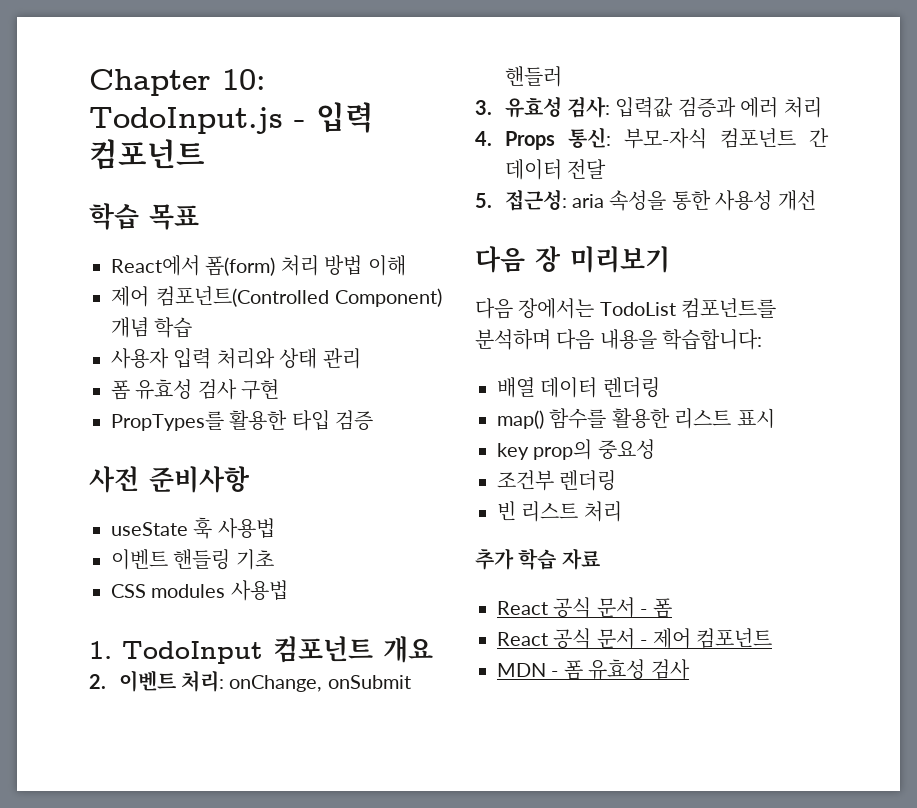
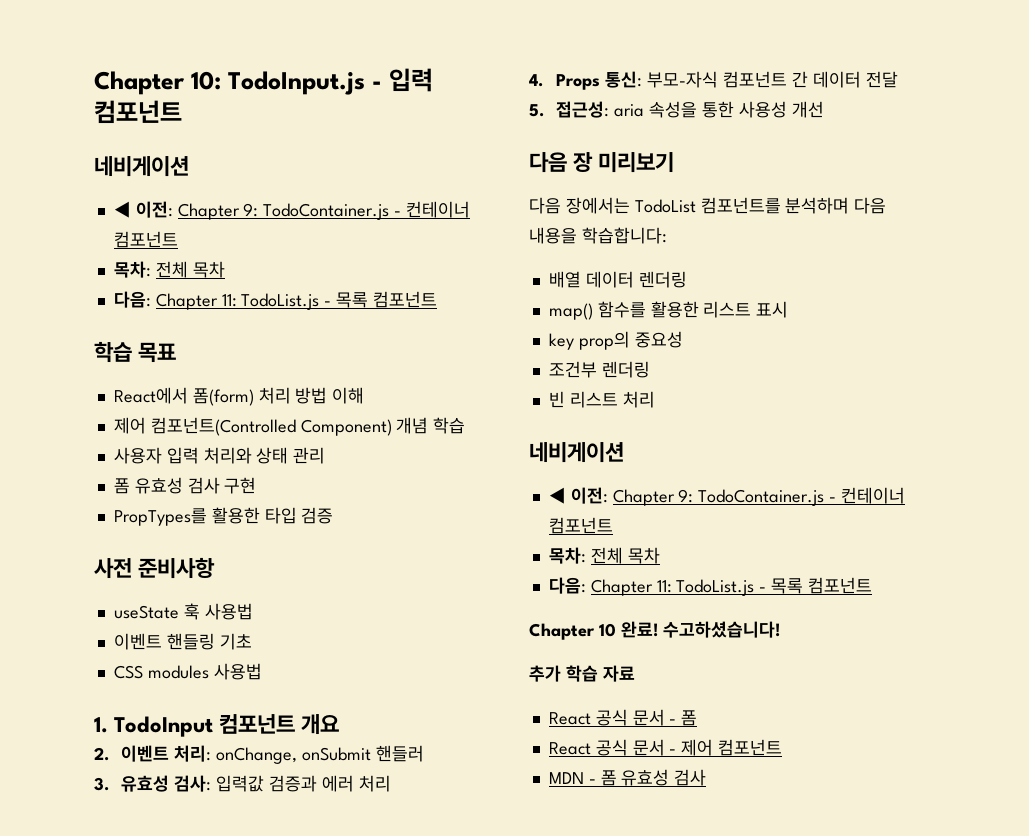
  Chapter 10: TodoInput.js - 입력 컴포넌트
+ 네비게이션
+ ◀ 이전: Chapter 9: TodoContainer.js - 컨테이너 컴포넌트
+ 목차: 전체 목차
+ 다음: Chapter 11: TodoList.js - 목록 컴포넌트
  빈 리스트 처리
+ 네비게이션
+ ◀ 이전: Chapter 9: TodoContainer.js - 컨테이너 컴포넌트
+ 목차: 전체 목차
+ 다음: Chapter 11: TodoList.js - 목록 컴포넌트
+ Chapter 10 완료! 수고하셨습니다!

